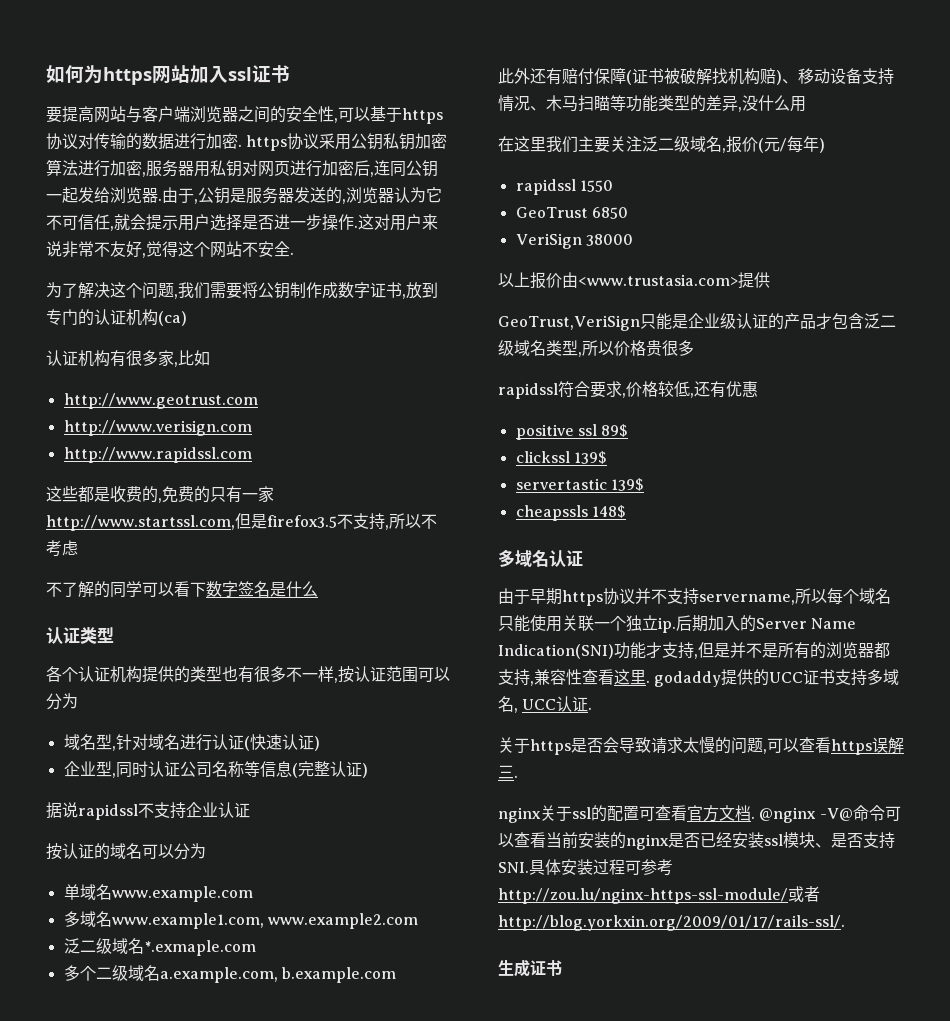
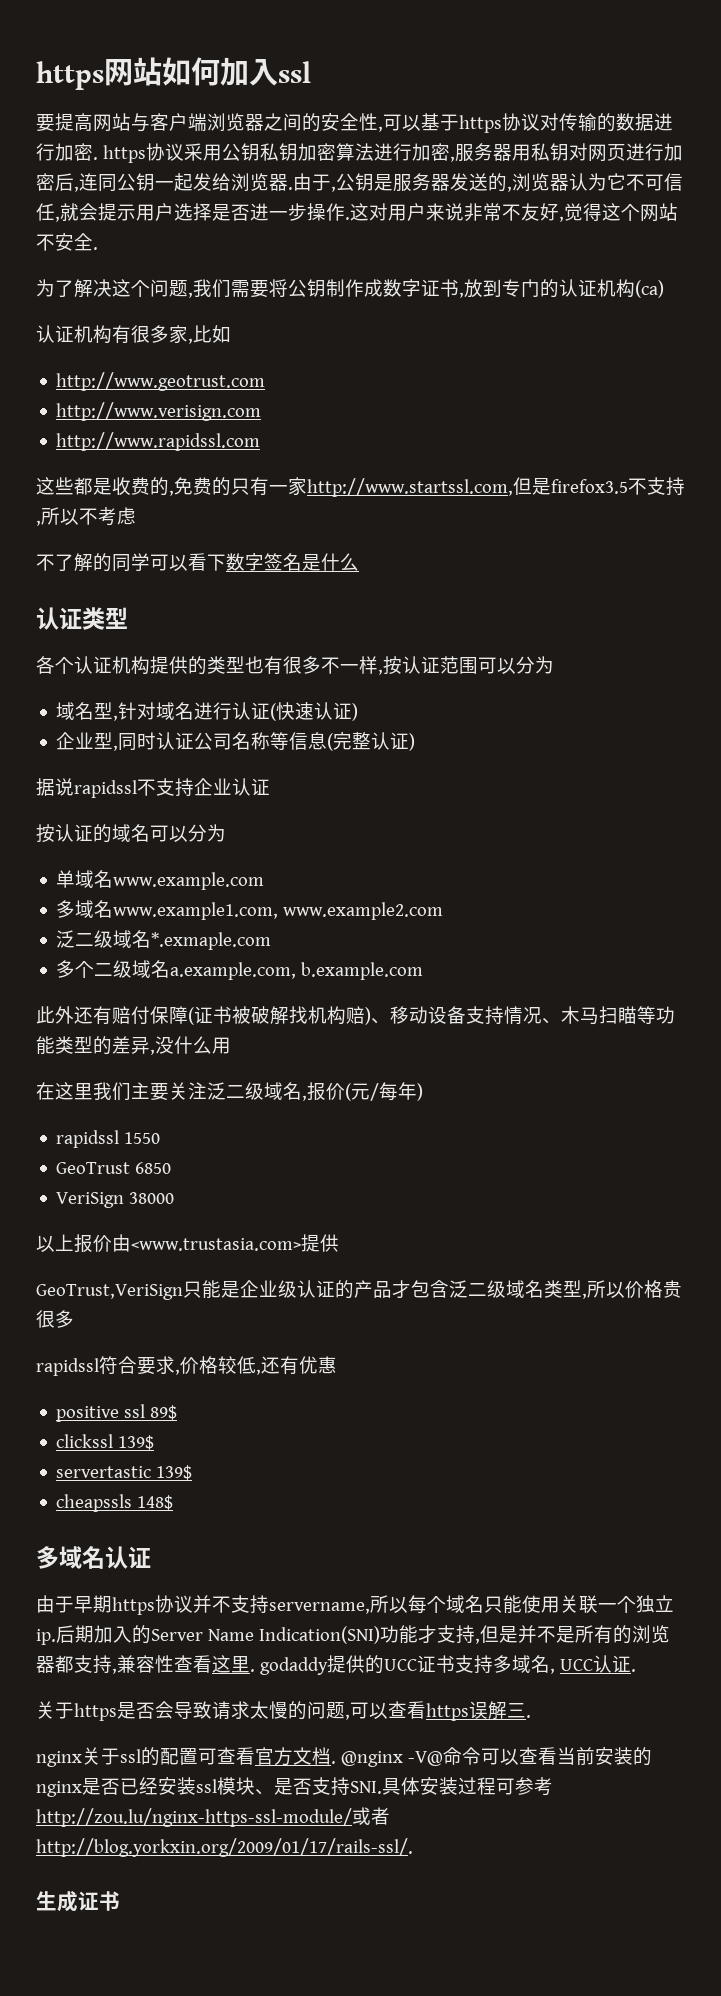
- 如何为https网站加入ssl证书
+ https网站如何加入ssl

